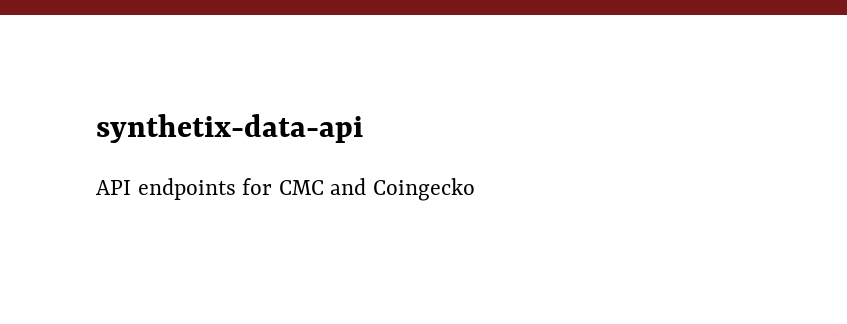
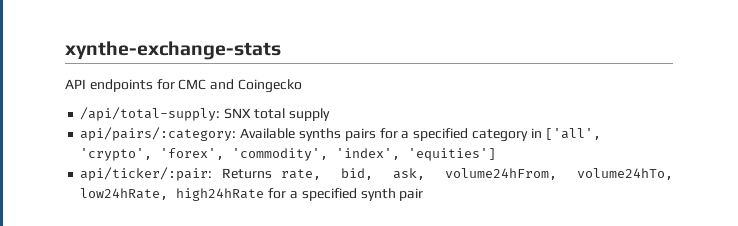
- synthetix-data-api
+ xynthe-exchange-stats
+ /api/total-supply: SNX total supply
+ api/pairs/:category: Available synths pairs for a specified category in ['all', 'crypto', 'forex', 'commodity', 'index', 'equities']
+ api/ticker/:pair: Returns rate, bid, ask, volume24hFrom, volume24hTo, low24hRate, high24hRate for a specified synth pair

